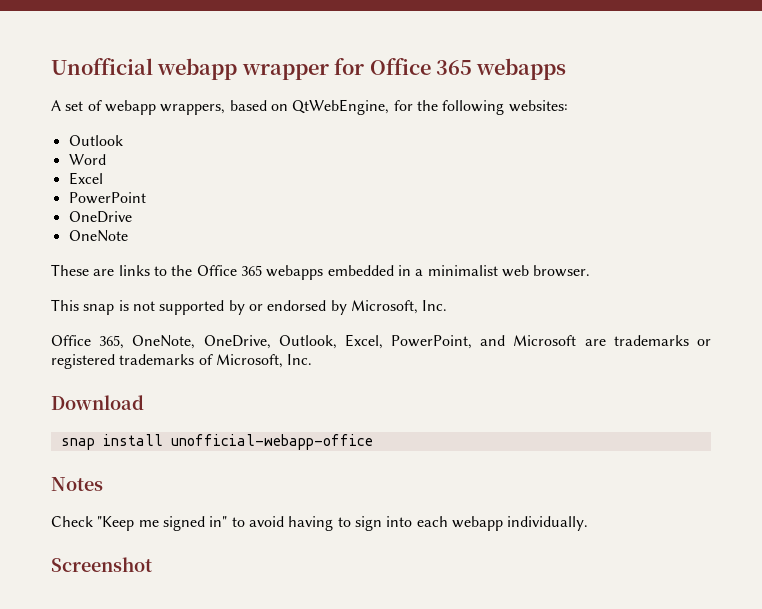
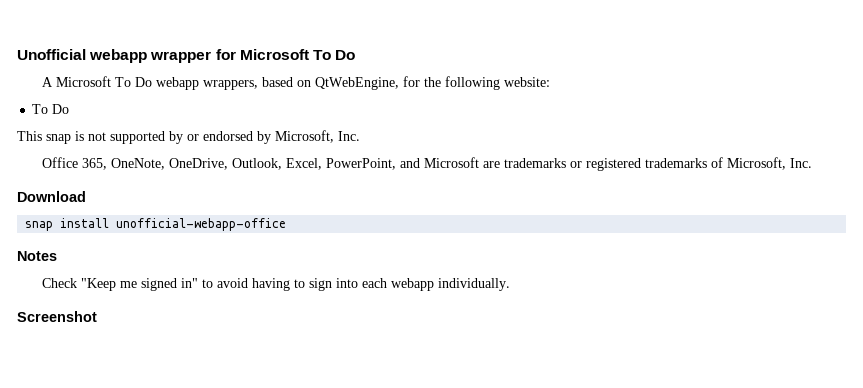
- Unofficial webapp wrapper for Office 365 webapps
- A set of webapp wrappers, based on QtWebEngine, for the following websites:
- Outlook
- Word
- Excel
- PowerPoint
- OneDrive
- OneNote
- These are links to the Office 365 webapps embedded in a minimalist web browser.
+ Unofficial webapp wrapper for Microsoft To Do
+ A Microsoft To Do webapp wrappers, based on QtWebEngine, for the following website:
+ To Do

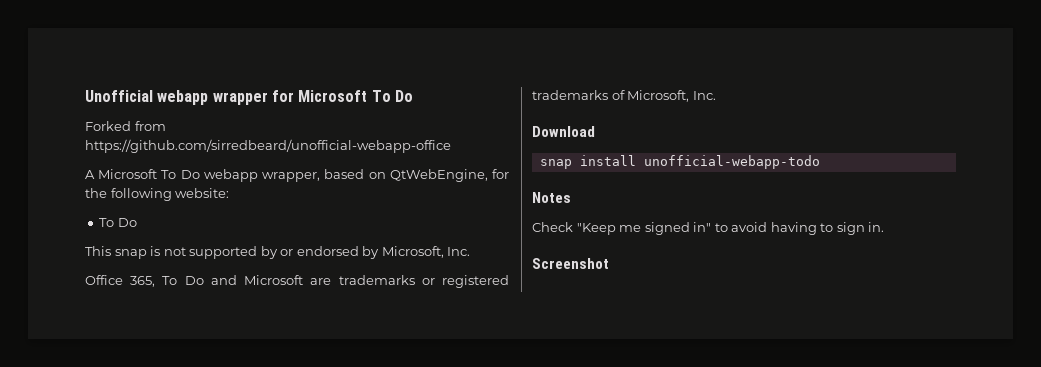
+ Forked from https://github.com/sirredbeard/unofficial-webapp-office
- A Microsoft To Do webapp wrappers, based on QtWebEngine, for the following website:
+ A Microsoft To Do webapp wrapper, based on QtWebEngine, for the following website:
- Office 365, OneNote, OneDrive, Outlook, Excel, PowerPoint, and Microsoft are trademarks or registered trademarks of Microsoft, Inc.
+ Office 365, To Do and Microsoft are trademarks or registered trademarks of Microsoft, Inc.
- snap install unofficial-webapp-office
+ snap install unofficial-webapp-todo
- Check "Keep me signed in" to avoid having to sign into each webapp individually.
+ Check "Keep me signed in" to avoid having to sign in.

